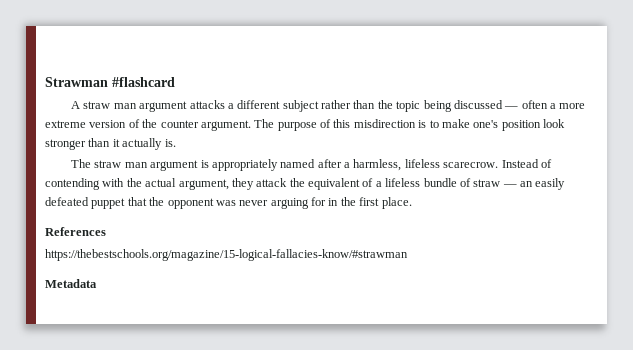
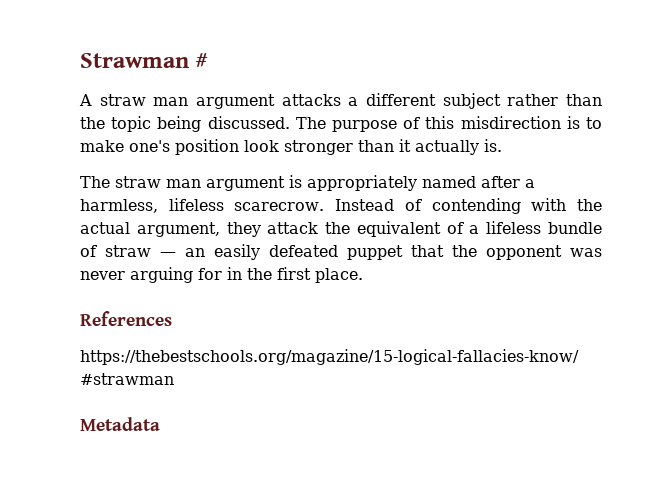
- Strawman #flashcard
+ Strawman #
- A straw man argument attacks a different subject rather than the topic being discussed — often a more extreme version of the counter argument.
+ A straw man argument attacks a different subject rather than the topic being discussed.

